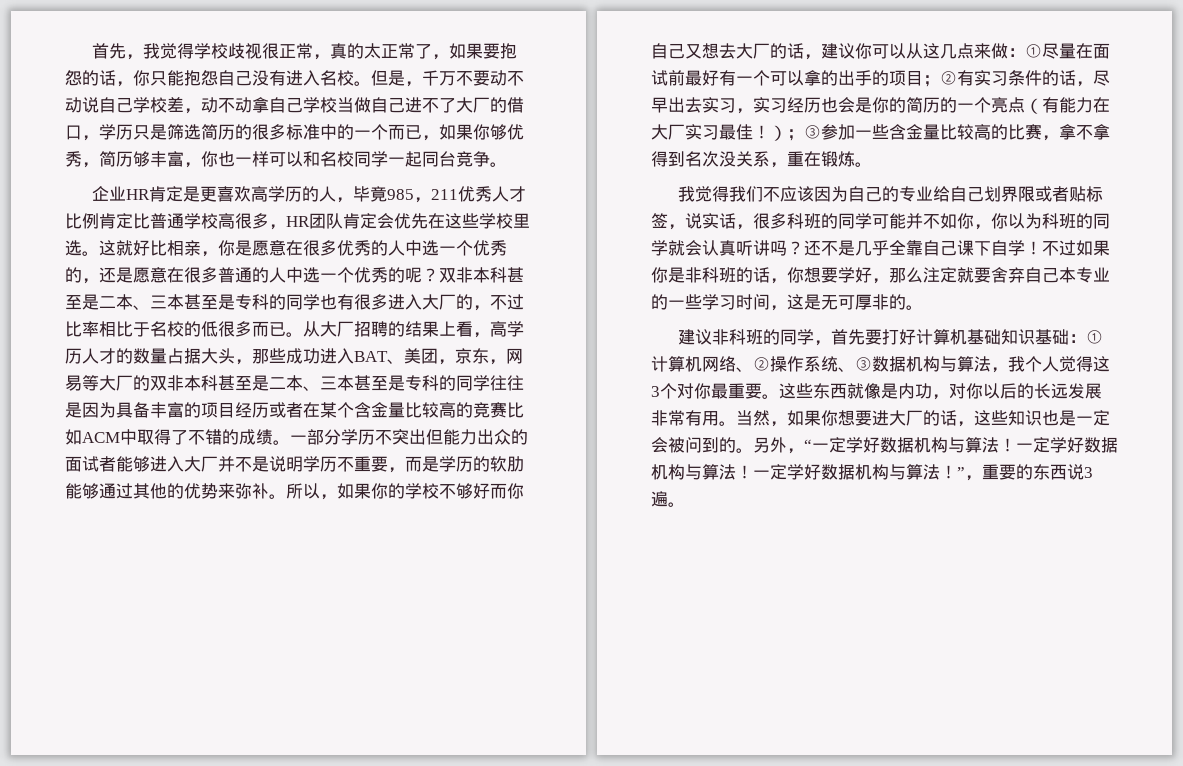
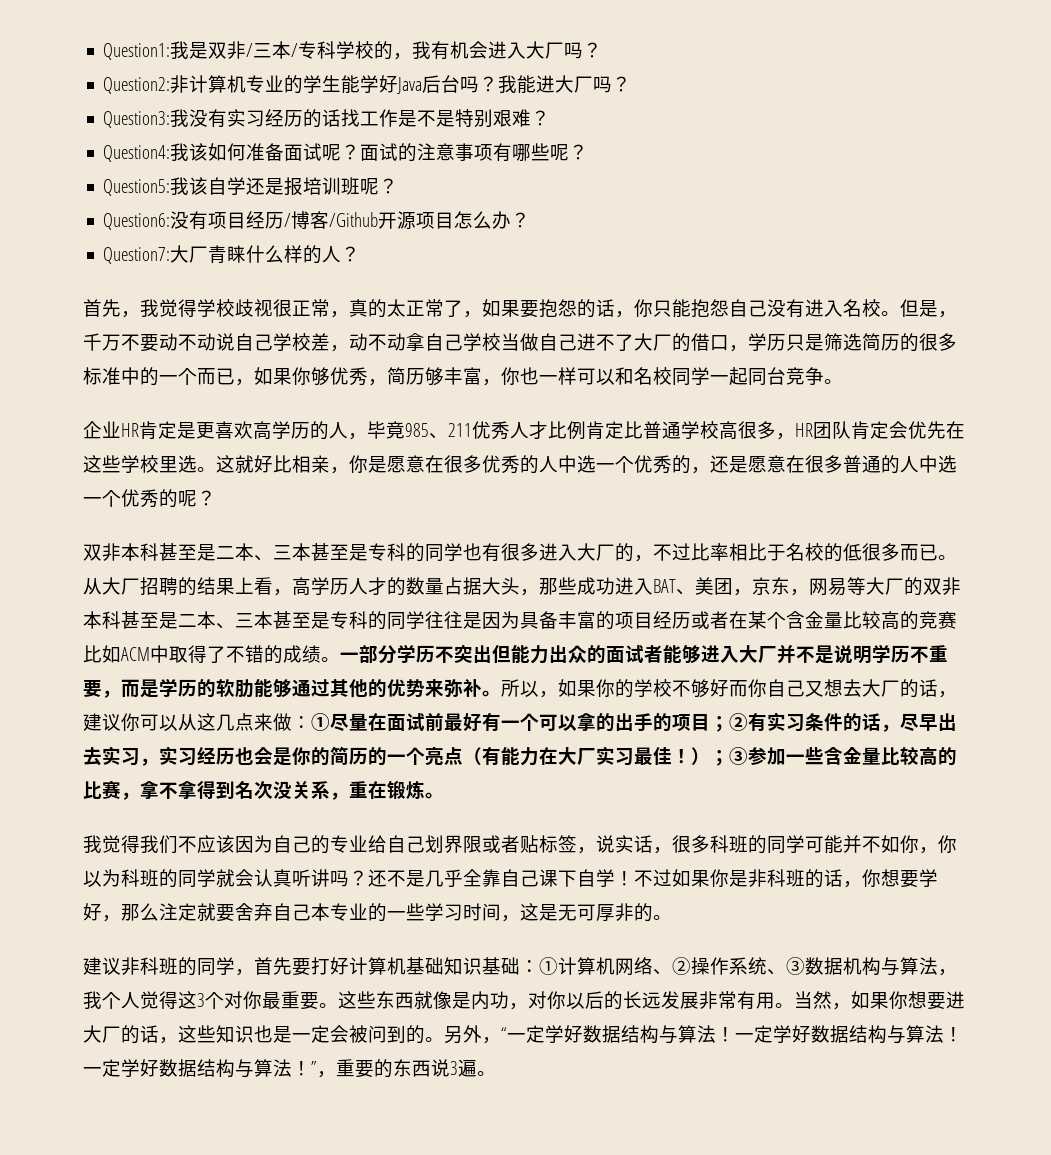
+ Question1:我是双非/三本/专科学校的，我有机会进入大厂吗？
+ Question2:非计算机专业的学生能学好Java后台吗？我能进大厂吗？
+ Question3:我没有实习经历的话找工作是不是特别艰难？
+ Question4:我该如何准备面试呢？面试的注意事项有哪些呢？
+ Question5:我该自学还是报培训班呢？
+ Question6:没有项目经历/博客/Github开源项目怎么办？
+ Question7:大厂青睐什么样的人？
- 企业HR肯定是更喜欢高学历的人，毕竟985，211优秀人才比例肯定比普通学校高很多，HR团队肯定会优先在这些学校里选。
+ 企业HR肯定是更喜欢高学历的人，毕竟985、211优秀人才比例肯定比普通学校高很多，HR团队肯定会优先在这些学校里选。
- 这就好比相亲，你是愿意在很多优秀的人中选一个优秀的，还是愿意在很多普通的人中选一个优秀的呢？双非本科甚至是二本、三本甚至是专科的同学也有很多进入大厂的，不过比率相比于名校的低很多而已。
+ 这就好比相亲，你是愿意在很多优秀的人中选一个优秀的，还是愿意在很多普通的人中选一个优秀的呢？
+ 双非本科甚至是二本、三本甚至是专科的同学也有很多进入大厂的，不过比率相比于名校的低很多而已。
- 另外，“一定学好数据机构与算法！一定学好数据机构与算法！一定学好数据机构与算法！”，重要的东西说3遍。
+ 另外，“一定学好数据结构与算法！一定学好数据结构与算法！一定学好数据结构与算法！”，重要的东西说3遍。

